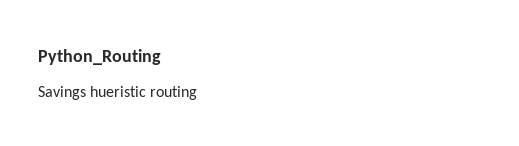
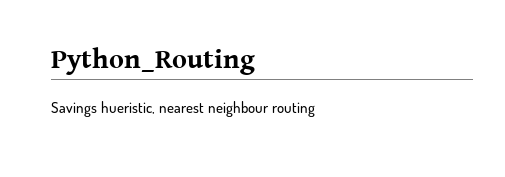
- Savings hueristic routing
+ Savings hueristic, nearest neighbour routing

